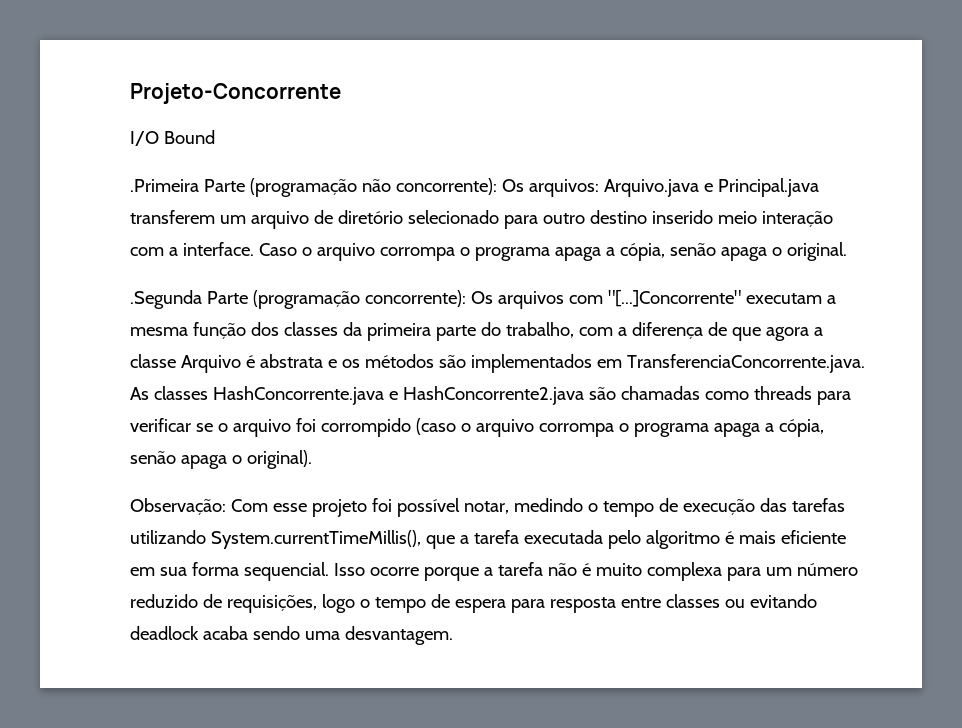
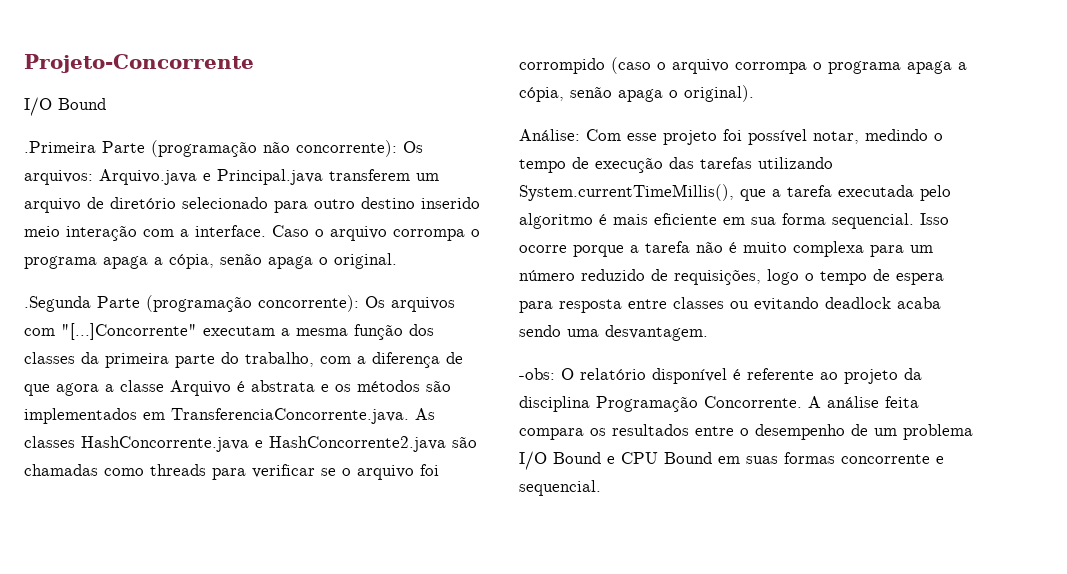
- Observação: Com esse projeto foi possível notar, medindo o tempo de execução das tarefas utilizando System.currentTimeMillis(), que a tarefa executada pelo algoritmo é mais eficiente em sua forma sequencial.
+ Análise: Com esse projeto foi possível notar, medindo o tempo de execução das tarefas utilizando System.currentTimeMillis(), que a tarefa executada pelo algoritmo é mais eficiente em sua forma sequencial.
+ -obs: O relatório disponível é referente ao projeto da disciplina Programação Concorrente. A análise feita compara os resultados entre o desempenho de um problema I/O Bound e CPU Bound em suas formas concorrente e sequencial.

